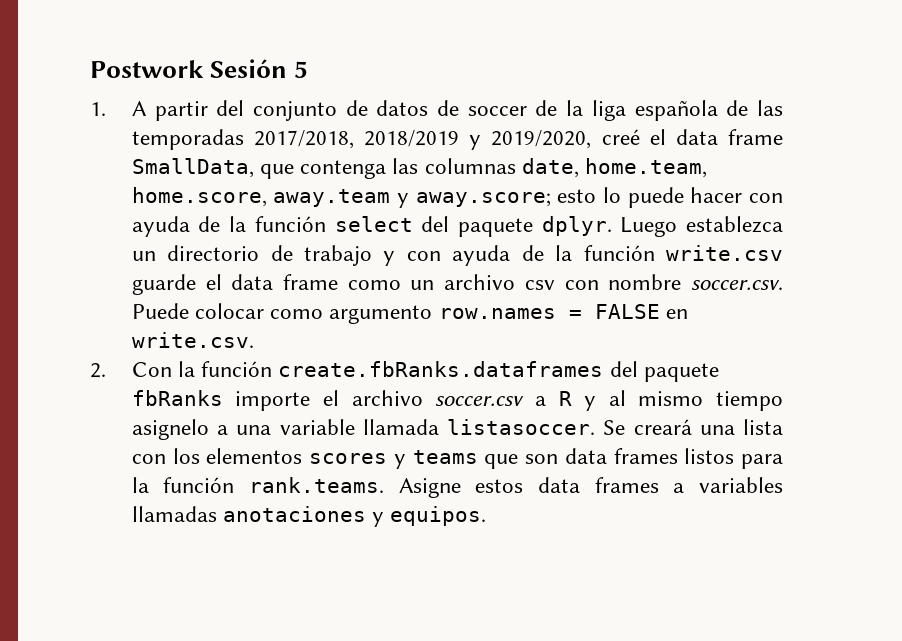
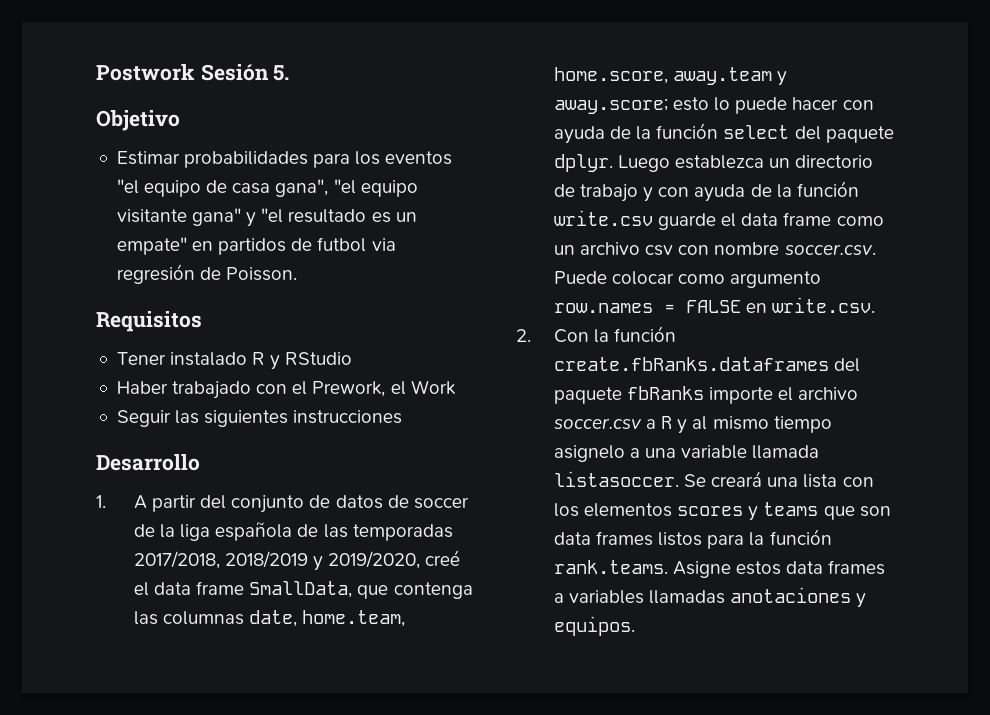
- Postwork Sesión 5
+ Postwork Sesión 5.
+ Objetivo
+ Estimar probabilidades para los eventos "el equipo de casa gana", "el equipo visitante gana" y "el resultado es un empate" en partidos de futbol via regresión de Poisson.
+ Requisitos
+ Tener instalado R y RStudio
+ Haber trabajado con el Prework, el Work
+ Seguir las siguientes instrucciones
+ Desarrollo

